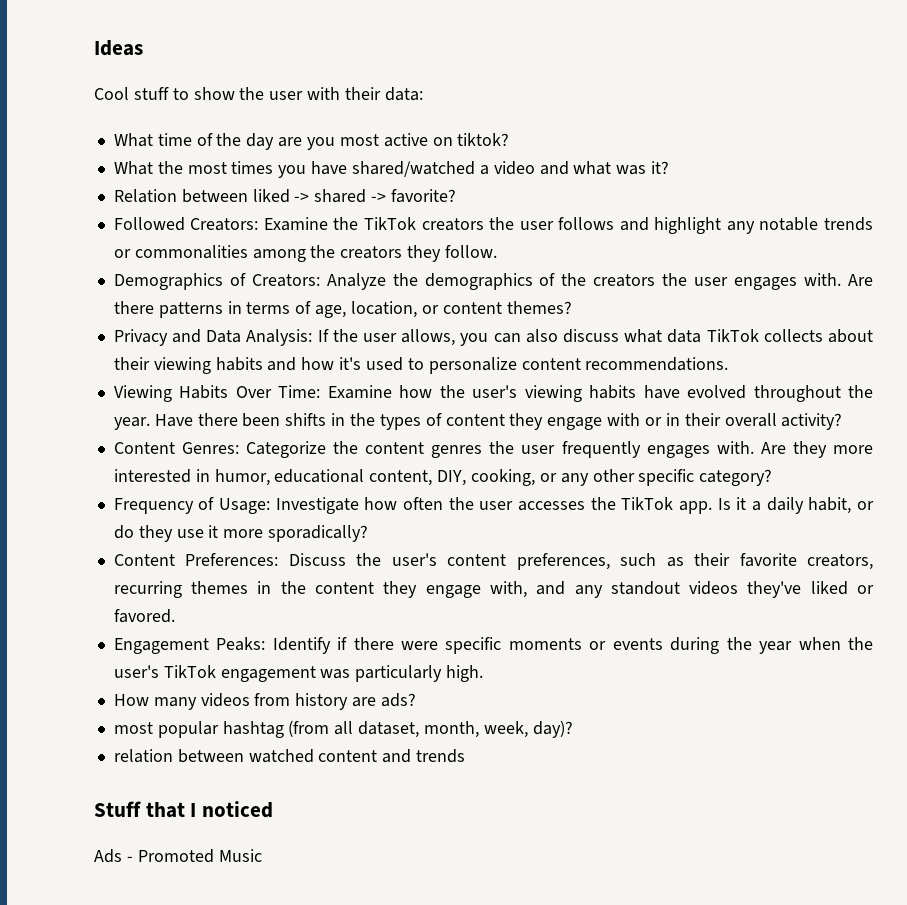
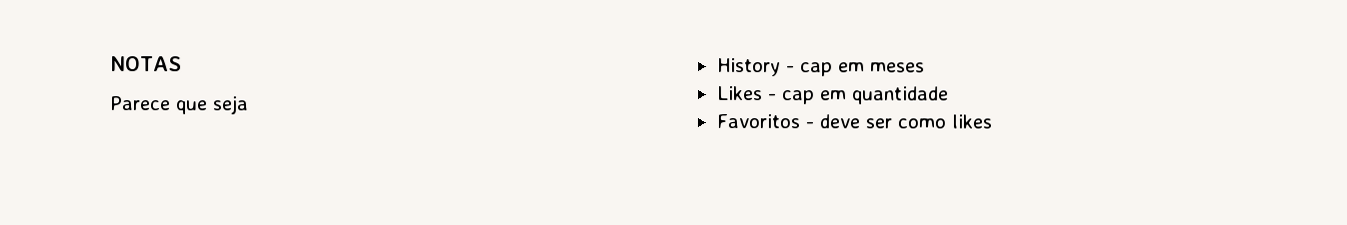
- Ideas
- Cool stuff to show the user with their data:
- What time of the day are you most active on tiktok?
- What the most times you have shared/watched a video and what was it?
- Relation between liked -> shared -> favorite?
- Followed Creators: Examine the TikTok creators the user follows and highlight any notable trends or commonalities among the creators they follow.
- Demographics of Creators: Analyze the demographics of the creators the user engages with. Are there patterns in terms of age, location, or content themes?
- Privacy and Data Analysis: If the user allows, you can also discuss what data TikTok collects about their viewing habits and how it's used to personalize content recommendations.
- Viewing Habits Over Time: Examine how the user's viewing habits have evolved throughout the year. Have there been shifts in the types of content they engage with or in their overall activity?
- Content Genres: Categorize the content genres the user frequently engages with. Are they more interested in humor, educational content, DIY, cooking, or any other specific category?
- Frequency of Usage: Investigate how often the user accesses the TikTok app. Is it a daily habit, or do they use it more sporadically?
- Content Preferences: Discuss the user's content preferences, such as their favorite creators, recurring themes in the content they engage with, and any standout videos they've liked or favored.
- Engagement Peaks: Identify if there were specific moments or events during the year when the user's TikTok engagement was particularly high.
- How many videos from history are ads?
- most popular hashtag (from all dataset, month, week, day)?
- relation between watched content and trends
- Stuff that I noticed
- Ads - Promoted Music
+ NOTAS
+ Parece que seja
+ History - cap em meses
+ Likes - cap em quantidade
+ Favoritos - deve ser como likes

